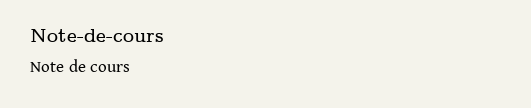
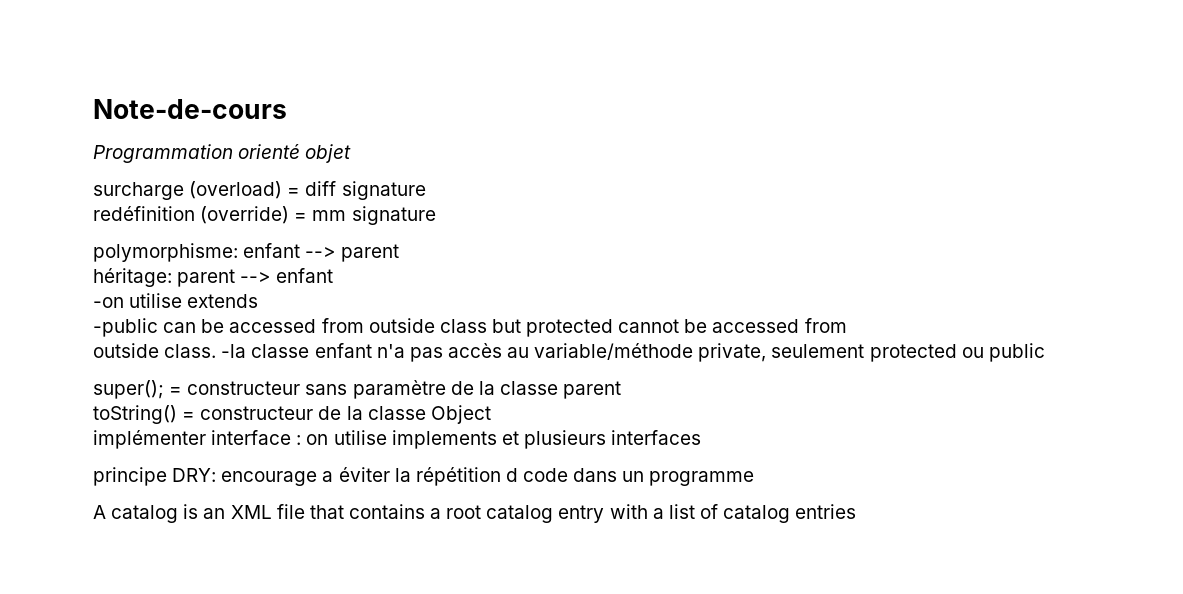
- Note de cours
+ Programmation orienté objet
+ surcharge (overload) = diff signature
+ redéfinition (override) = mm signature
+ polymorphisme: enfant --> parent
+ héritage: parent --> enfant
+ -on utilise extends
+ -public can be accessed from outside class but protected cannot be accessed from
+ outside class. -la classe enfant n'a pas accès au variable/méthode private, seulement protected ou public
+ super(); = constructeur sans paramètre de la classe parent
+ toString() = constructeur de la classe Object
+ implémenter interface : on utilise implements et plusieurs interfaces
+ principe DRY: encourage a éviter la répétition d code dans un programme
+ A catalog is an XML file that contains a root catalog entry with a list of catalog entries

